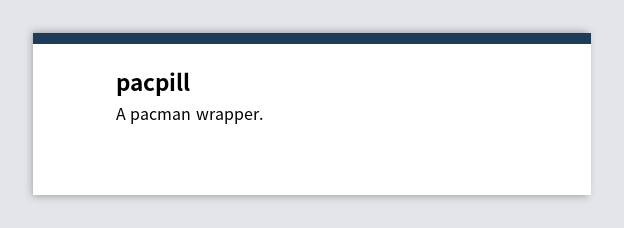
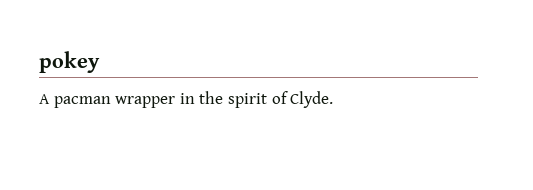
- pacpill
+ pokey
- A pacman wrapper.
+ A pacman wrapper in the spirit of Clyde.

